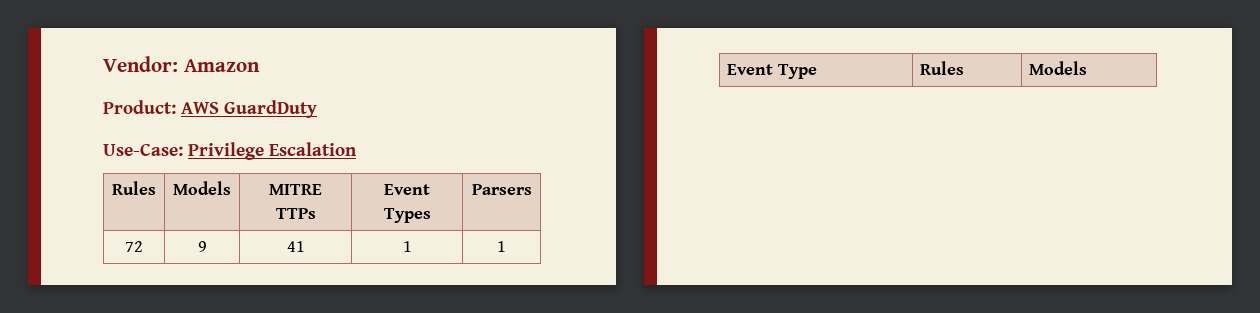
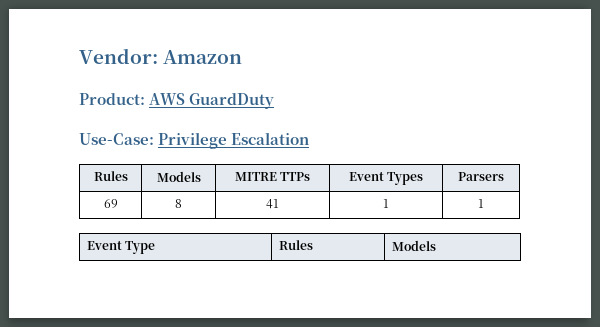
- 72 | 9 | 41 | 1 | 1
+ 69 | 8 | 41 | 1 | 1

